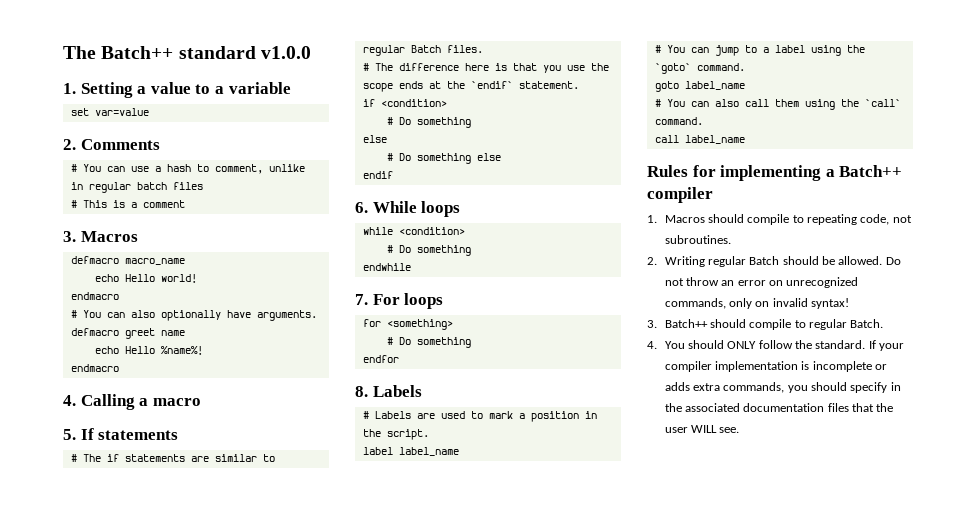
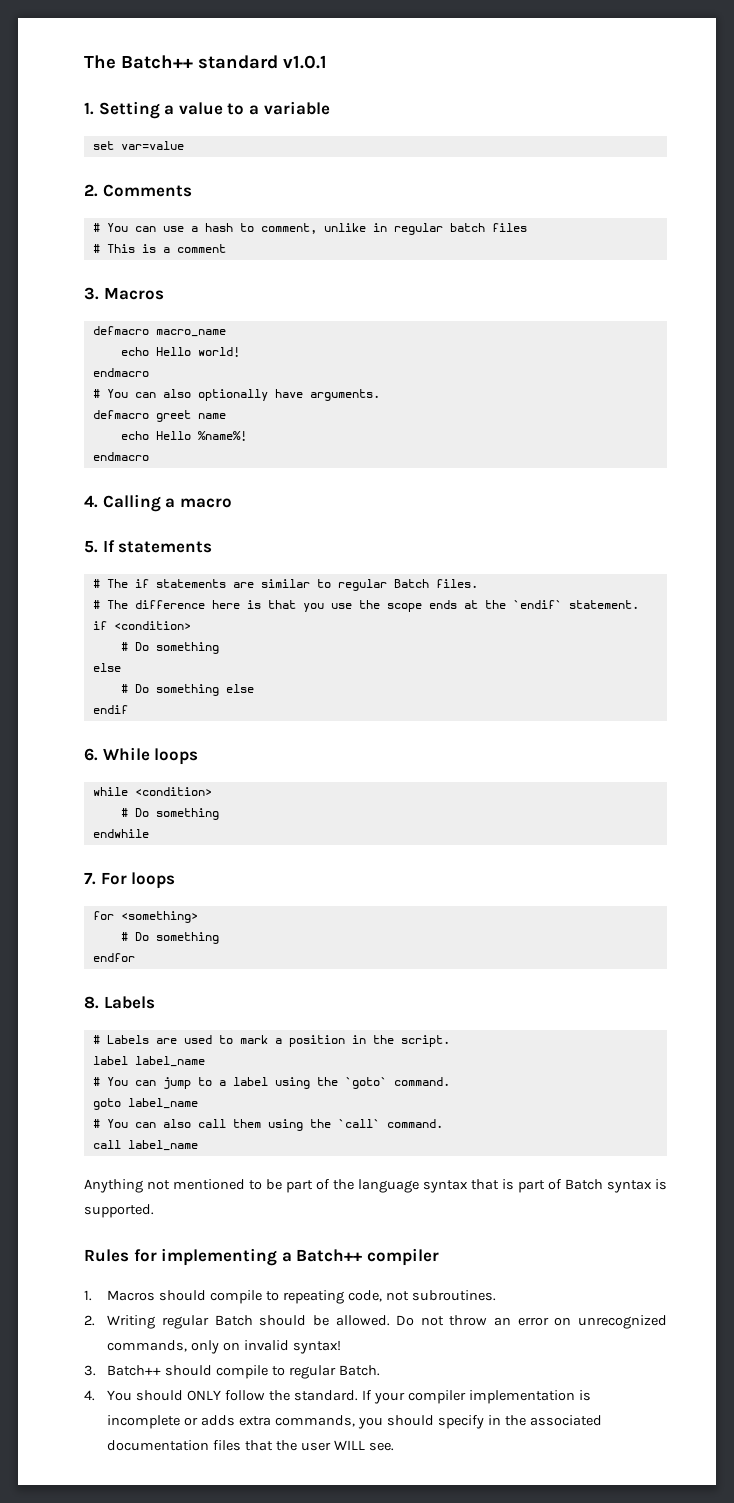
- The Batch++ standard v1.0.0
+ The Batch++ standard v1.0.1
+ Anything not mentioned to be part of the language syntax that is part of Batch syntax is supported.

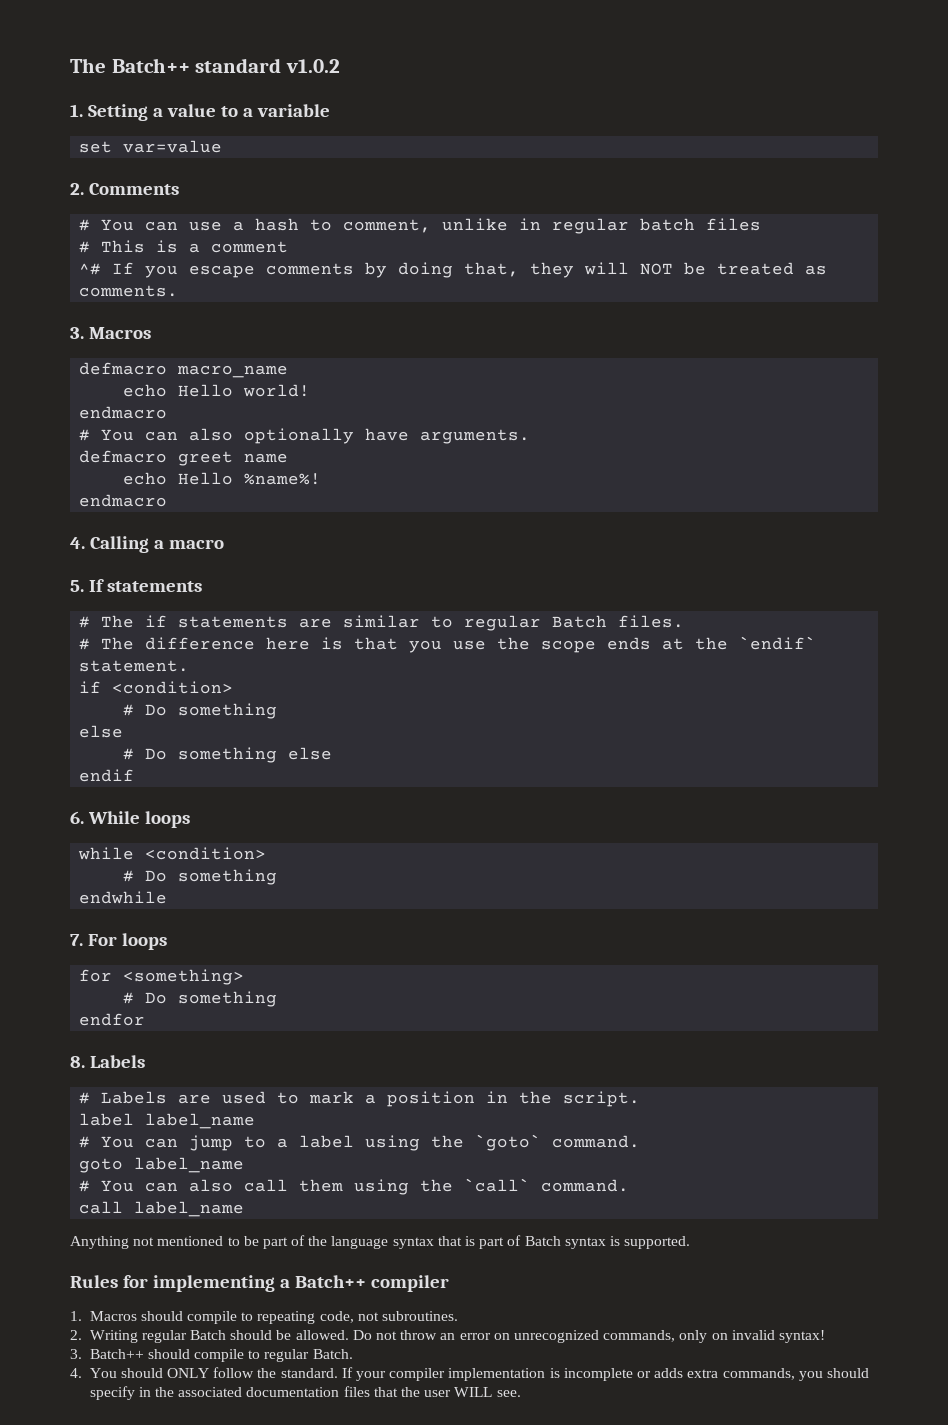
- The Batch++ standard v1.0.1
+ The Batch++ standard v1.0.2
+ ^# If you escape comments by doing that, they will NOT be treated as comments.

